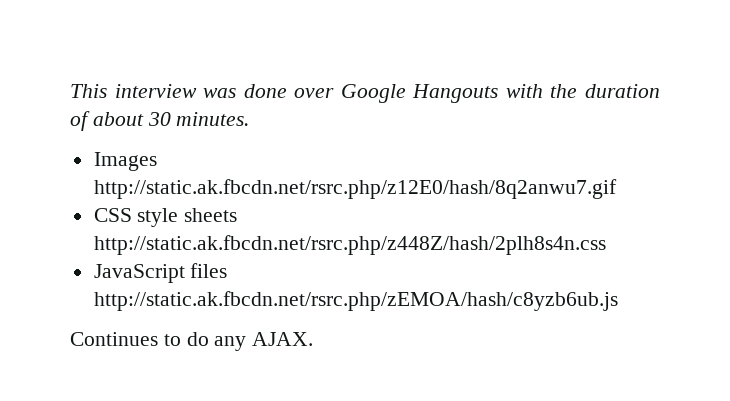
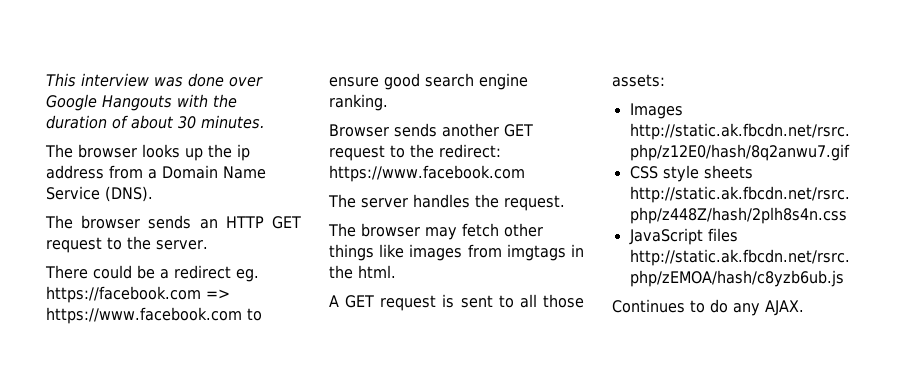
+ The browser looks up the ip address from a Domain Name Service (DNS).
+ The browser sends an HTTP GET request to the server.
+ There could be a redirect eg. https://facebook.com => https://www.facebook.com to ensure good search engine ranking.
+ Browser sends another GET request to the redirect: https://www.facebook.com
+ The server handles the request.
+ The browser may fetch other things like images from imgtags in the html.
+ A GET request is sent to all those assets:

